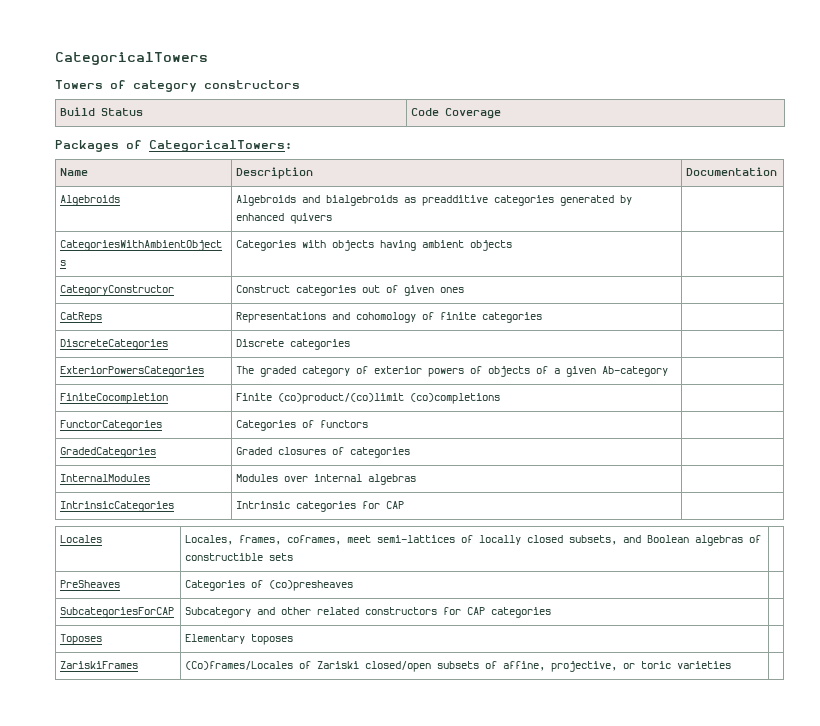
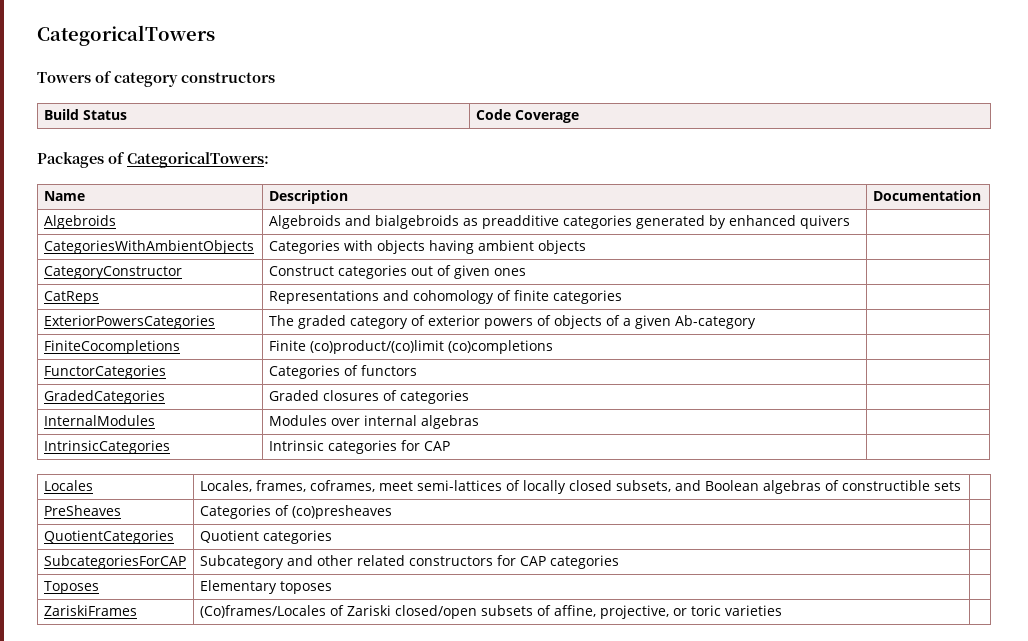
- DiscreteCategories | Discrete categories |
- FiniteCocompletion | Finite (co)product/(co)limit (co)completions |
+ FiniteCocompletions | Finite (co)product/(co)limit (co)completions |
+ QuotientCategories | Quotient categories |

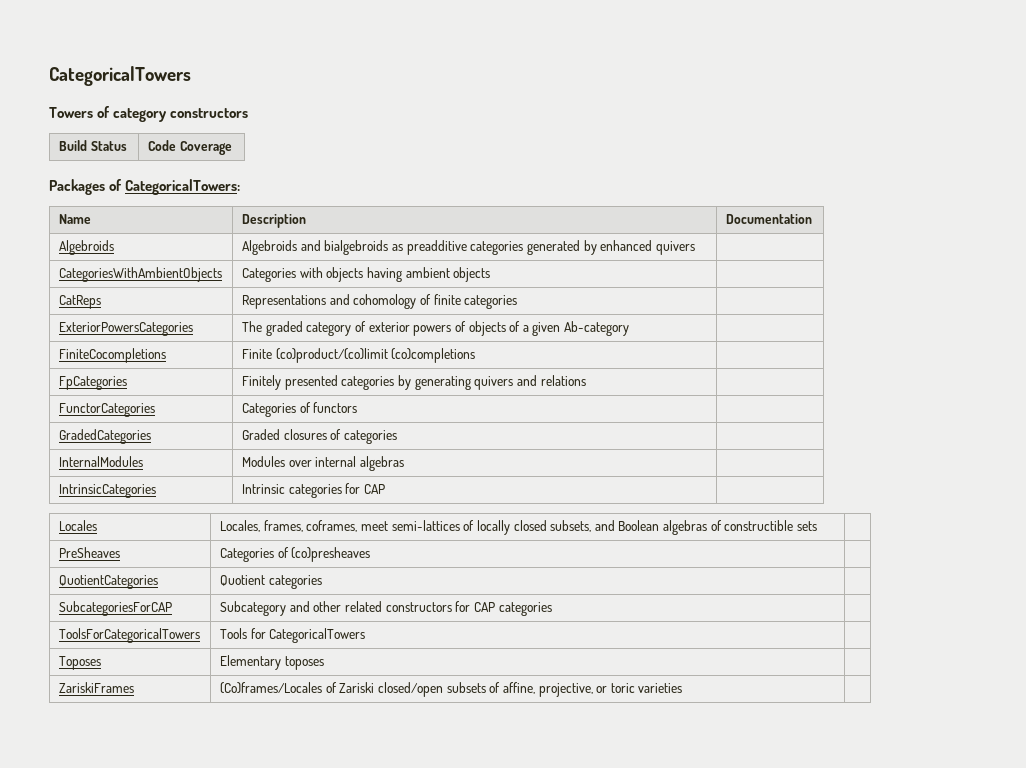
- CategoryConstructor | Construct categories out of given ones |
+ FpCategories | Finitely presented categories by generating quivers and relations |
+ ToolsForCategoricalTowers | Tools for CategoricalTowers |

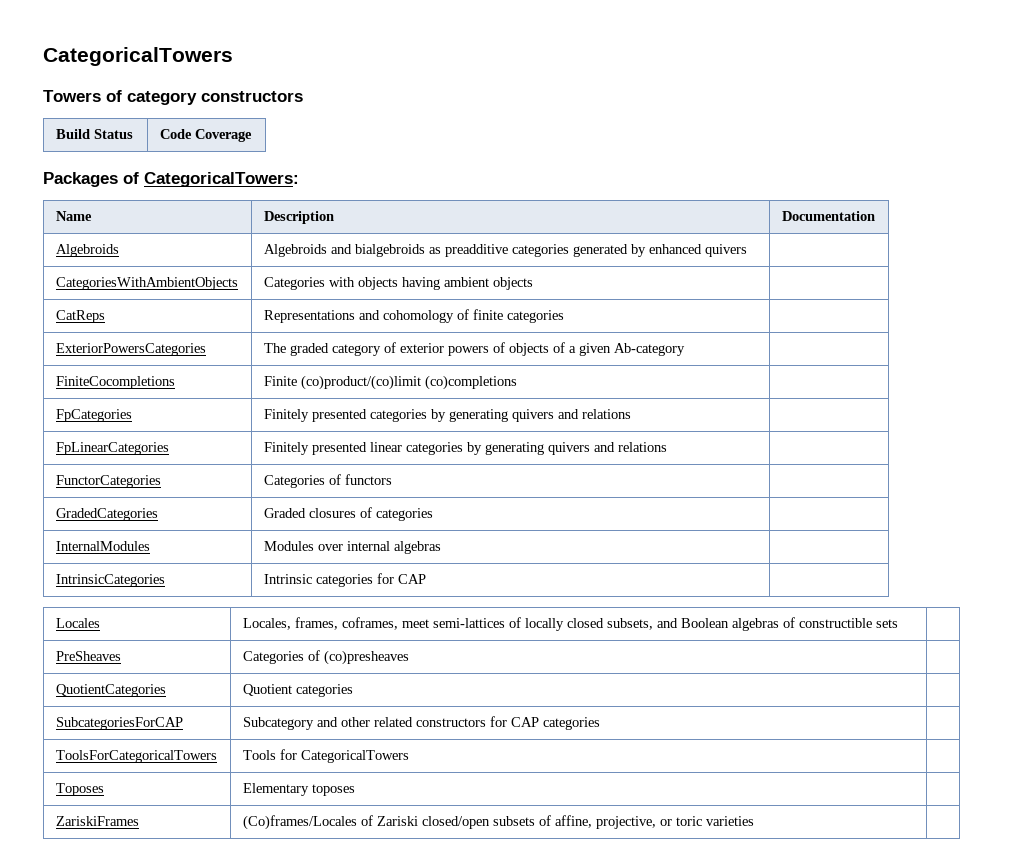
+ FpLinearCategories | Finitely presented linear categories by generating quivers and relations |

